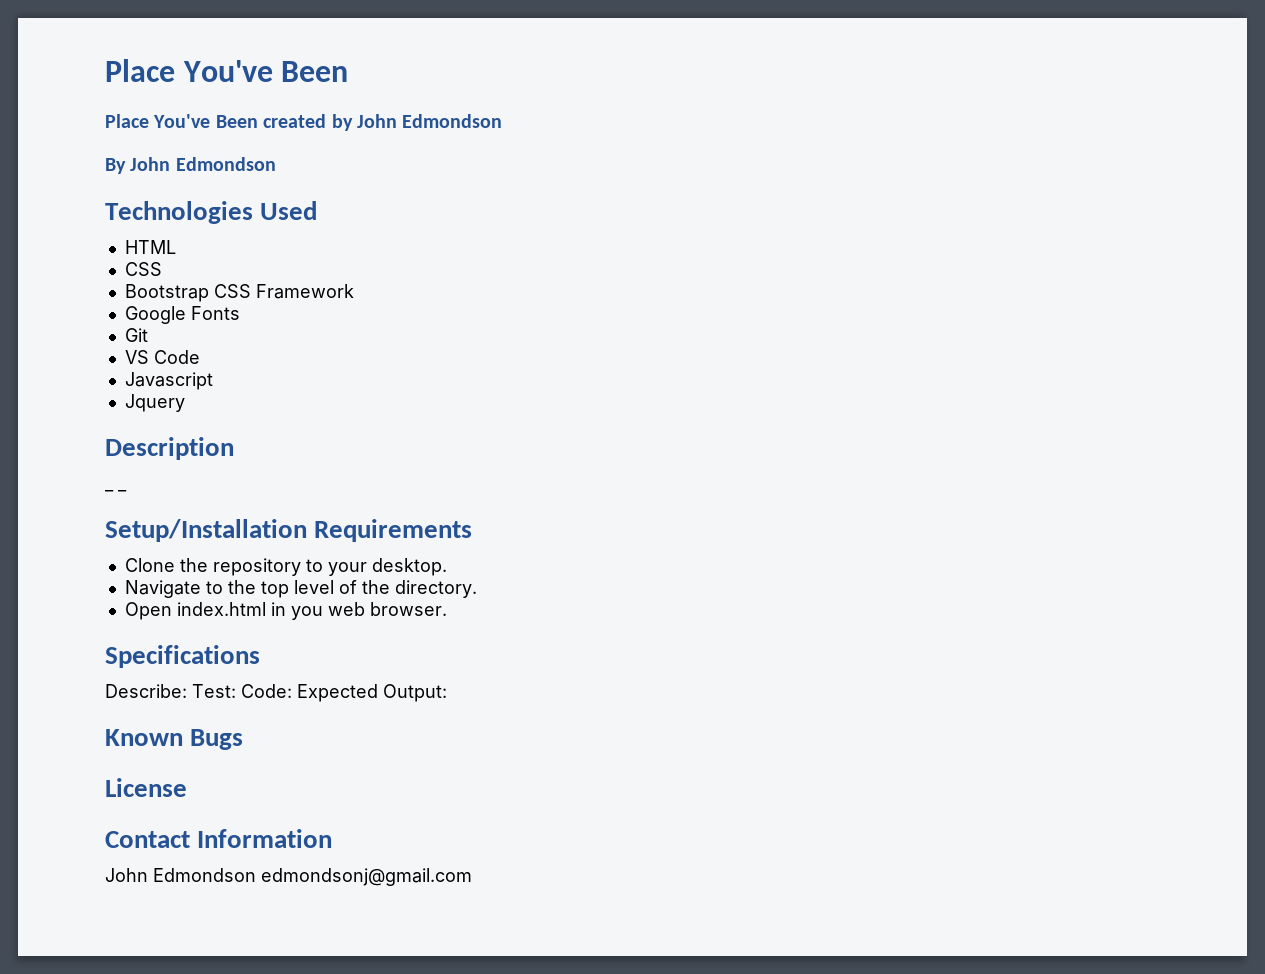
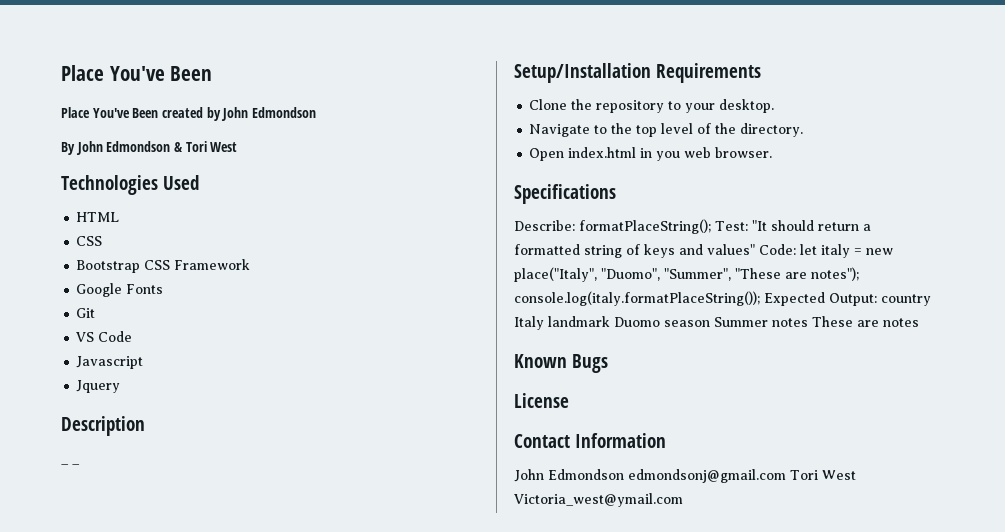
- By John Edmondson
+ By John Edmondson & Tori West
- Describe: Test: Code: Expected Output:
+ Describe: formatPlaceString(); Test: "It should return a formatted string of keys and values" Code: let italy = new place("Italy", "Duomo", "Summer", "These are notes"); console.log(italy.formatPlaceString()); Expected Output: country Italy landmark Duomo season Summer notes These are notes
- John Edmondson edmondsonj@gmail.com
+ John Edmondson edmondsonj@gmail.com Tori West Victoria_west@ymail.com

